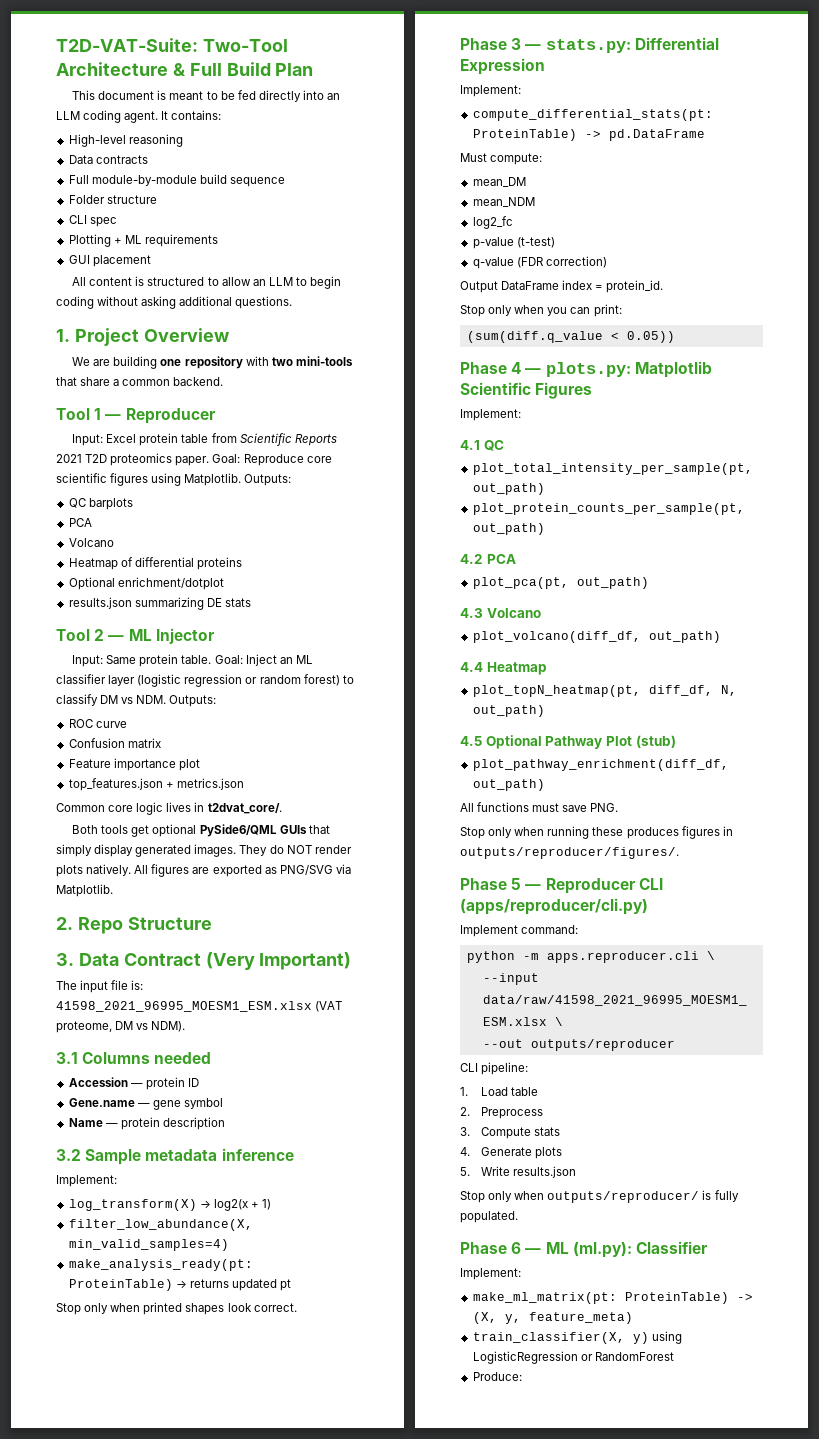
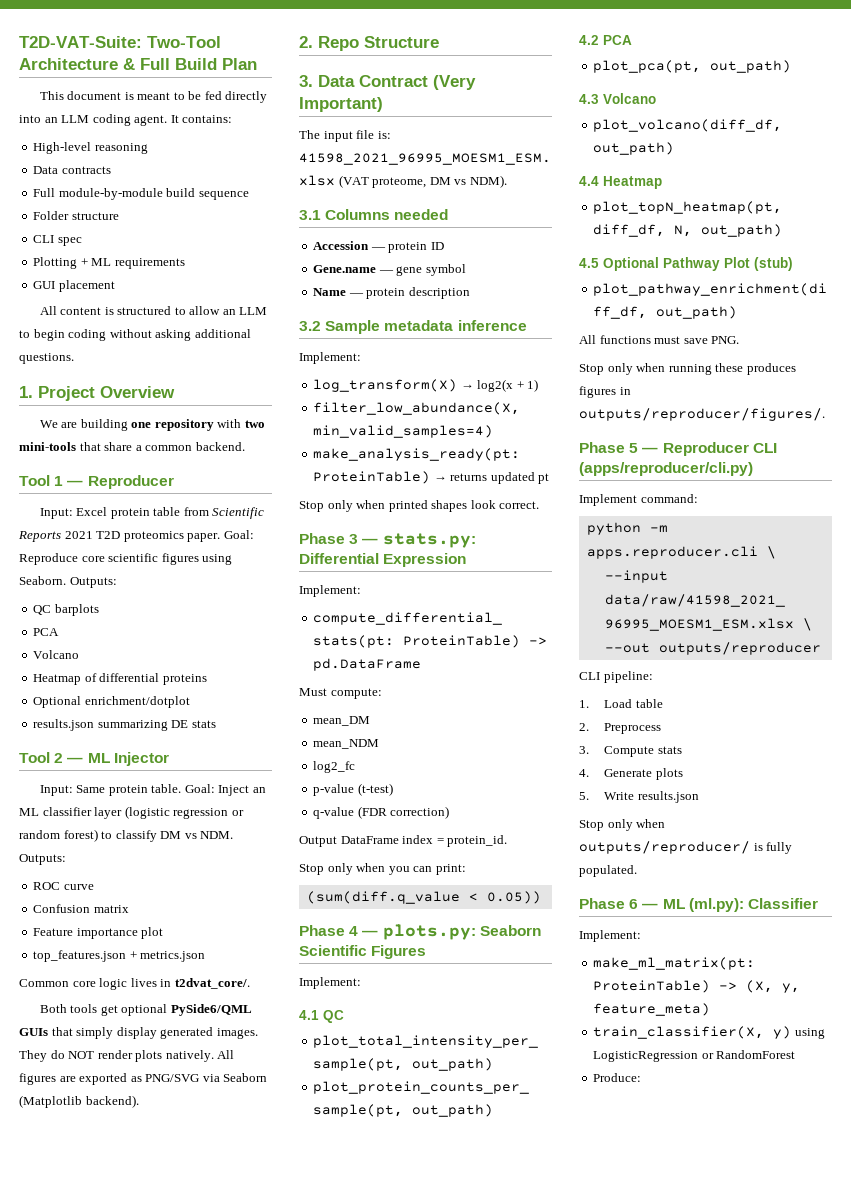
- Goal: Reproduce core scientific figures using Matplotlib.
+ Goal: Reproduce core scientific figures using Seaborn.
- All figures are exported as PNG/SVG via Matplotlib.
+ All figures are exported as PNG/SVG via Seaborn (Matplotlib backend).
- Phase 4 — plots.py: Matplotlib Scientific Figures
+ Phase 4 — plots.py: Seaborn Scientific Figures

